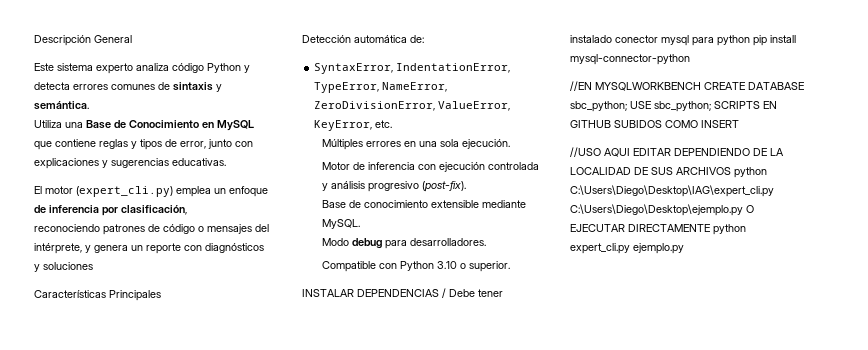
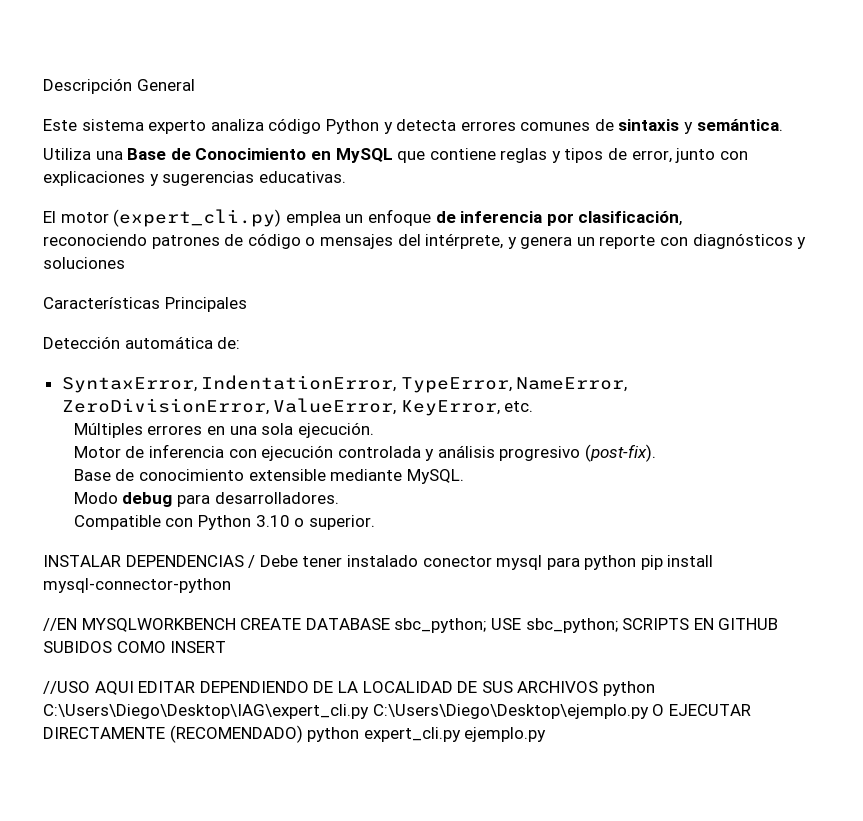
- //USO AQUI EDITAR DEPENDIENDO DE LA LOCALIDAD DE SUS ARCHIVOS python C:\Users\Diego\Desktop\IAG\expert_cli.py C:\Users\Diego\Desktop\ejemplo.py O EJECUTAR DIRECTAMENTE python expert_cli.py ejemplo.py
+ //USO AQUI EDITAR DEPENDIENDO DE LA LOCALIDAD DE SUS ARCHIVOS python C:\Users\Diego\Desktop\IAG\expert_cli.py C:\Users\Diego\Desktop\ejemplo.py O EJECUTAR DIRECTAMENTE (RECOMENDADO) python expert_cli.py ejemplo.py

